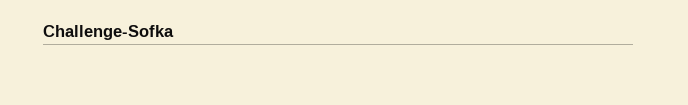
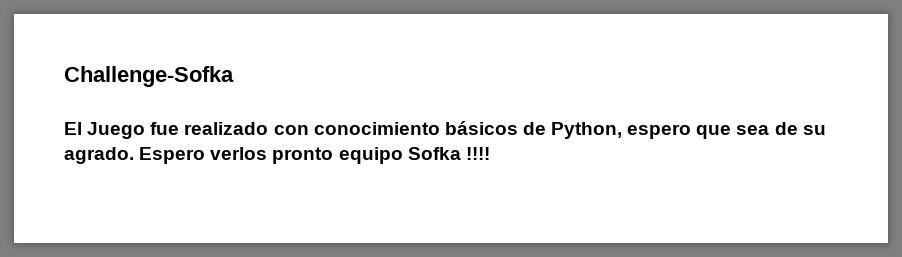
+ El Juego fue realizado con conocimiento básicos de Python, espero que sea de su agrado. Espero verlos pronto equipo Sofka !!!!

